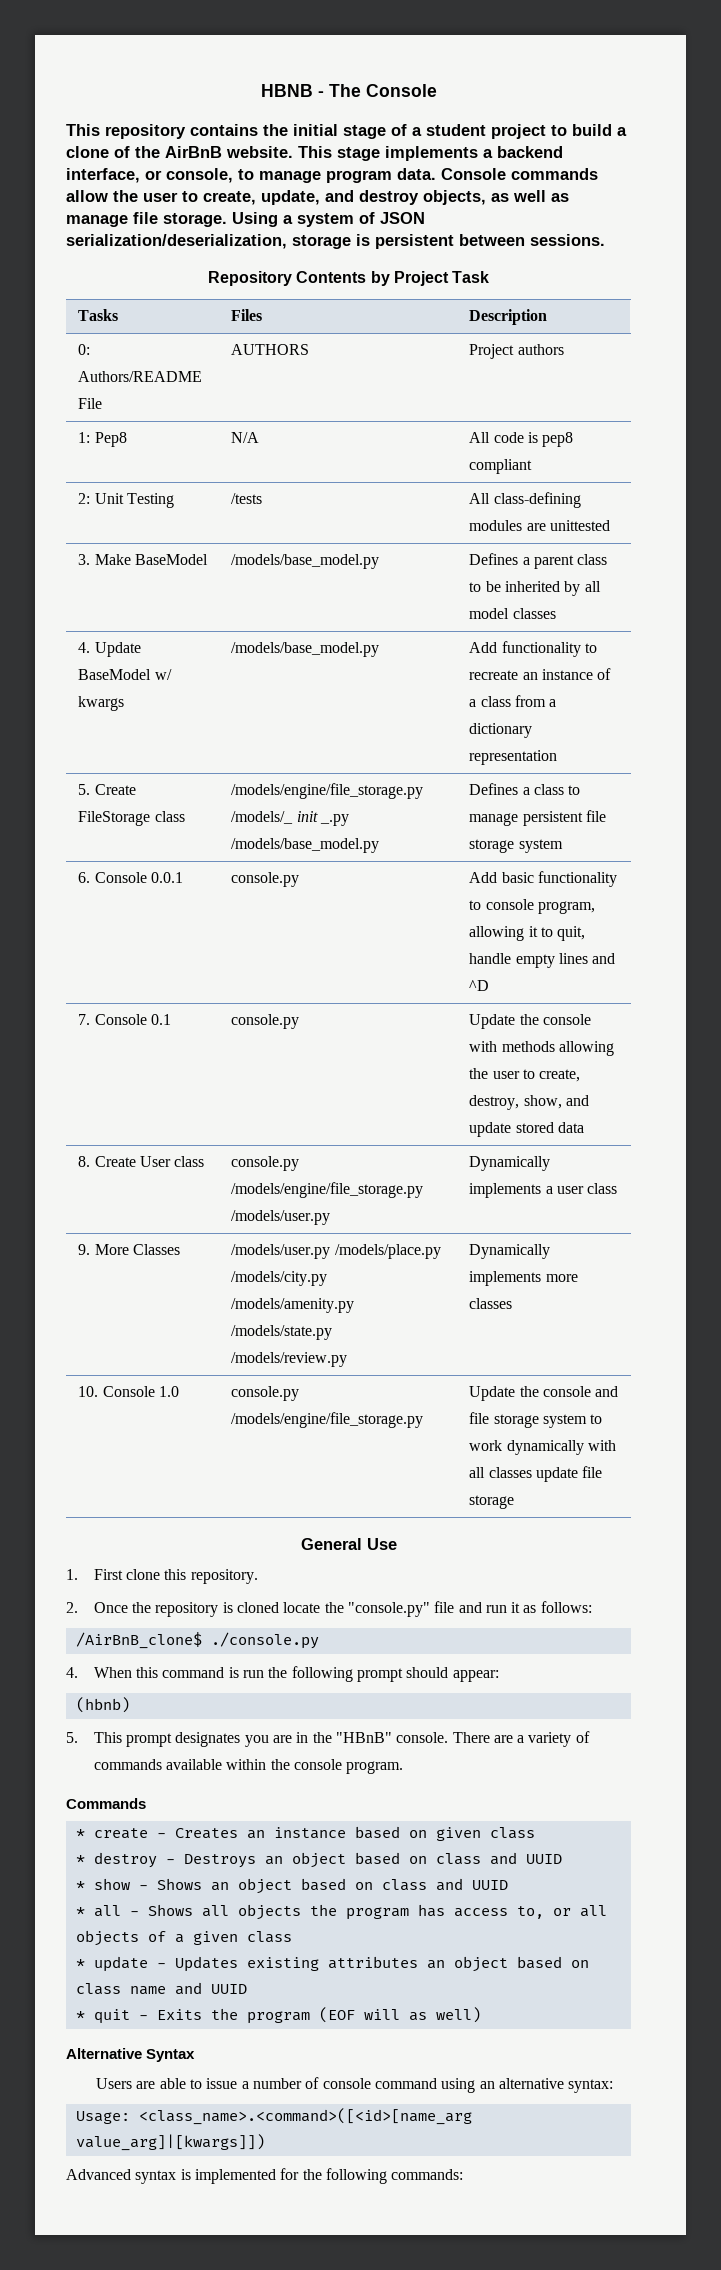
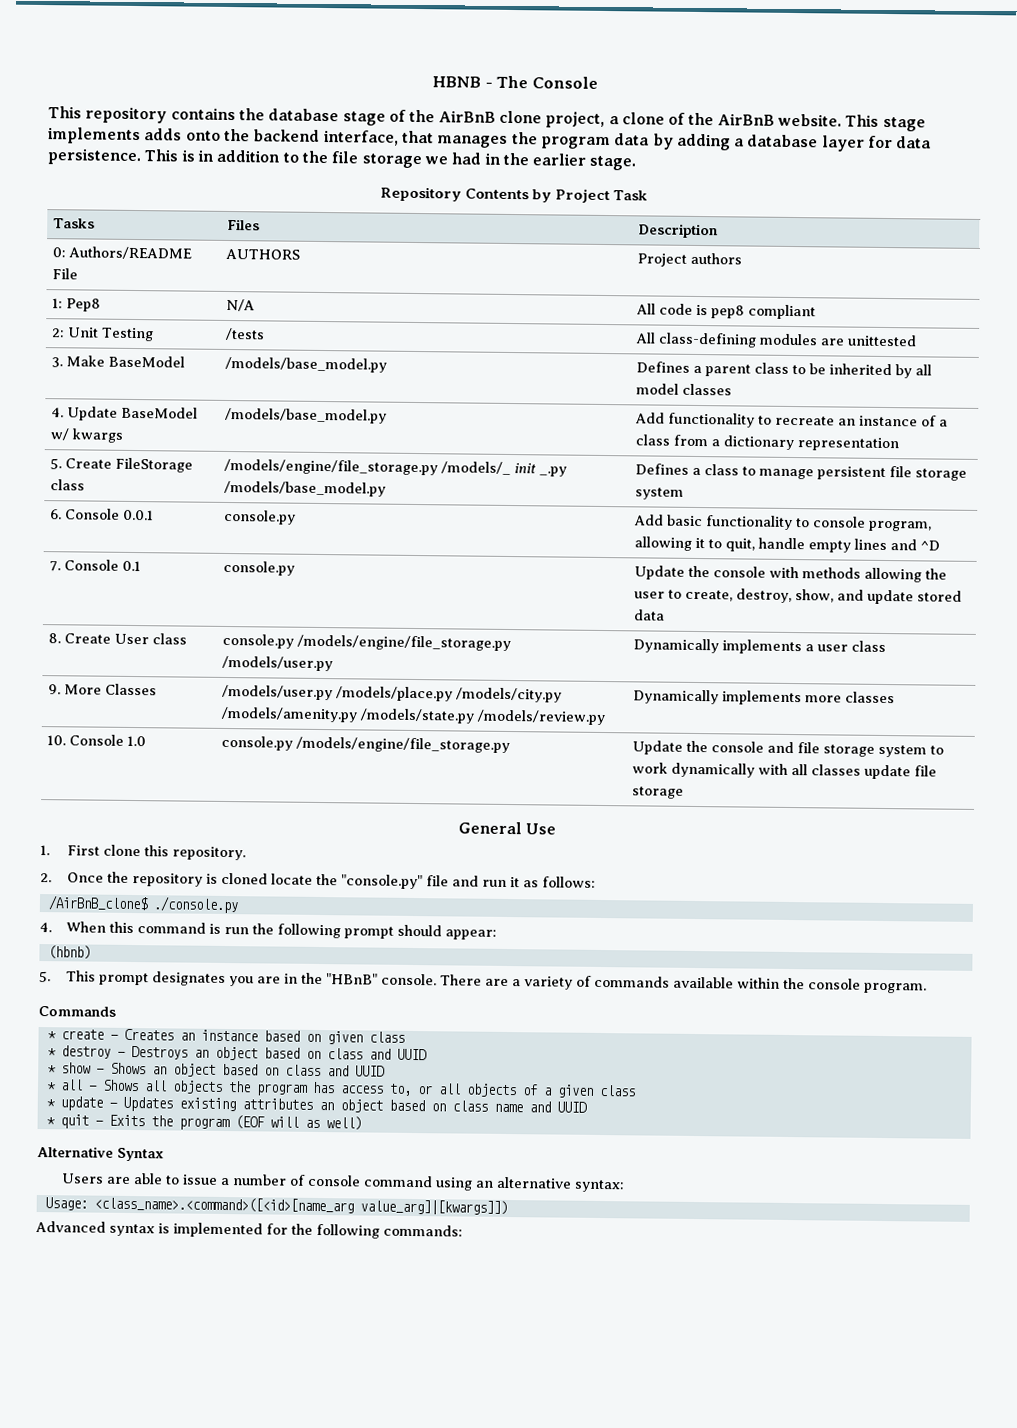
- This repository contains the initial stage of a student project to build a clone of the AirBnB website.
+ This repository contains the database stage of the AirBnB clone project, a clone of the AirBnB website.
- This stage implements a backend interface, or console, to manage program data. Console commands allow the user to create, update, and destroy objects, as well as manage file storage. Using a system of JSON serialization/deserialization, storage is persistent between sessions.
+ This stage implements adds onto the backend interface, that manages the program data by adding a database layer for data persistence. This is in addition to the file storage we had in the earlier stage.

